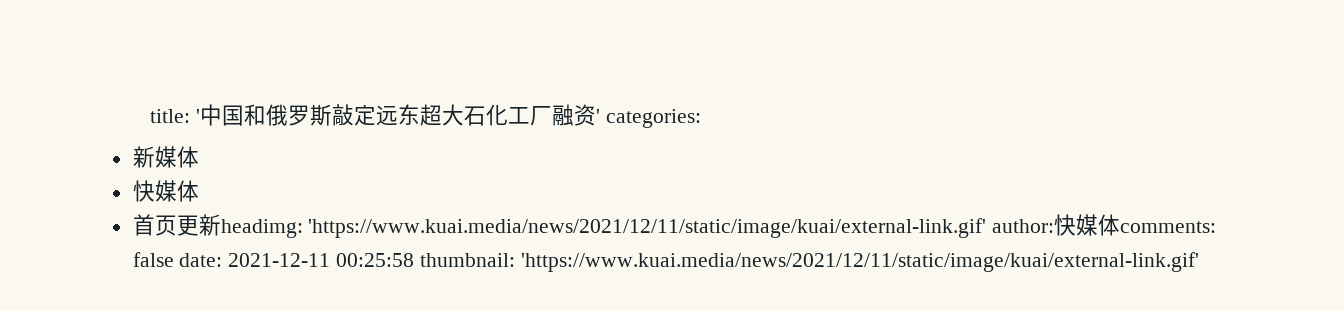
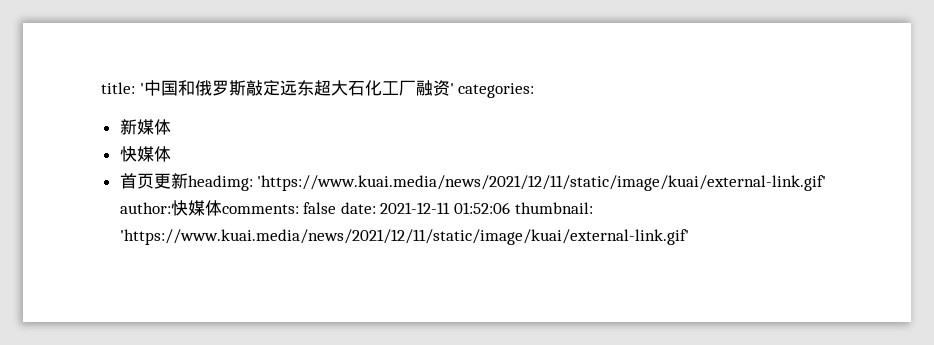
- 首页更新headimg: 'https://www.kuai.media/news/2021/12/11/static/image/kuai/external-link.gif' author:快媒体comments: false date: 2021-12-11 00:25:58 thumbnail: 'https://www.kuai.media/news/2021/12/11/static/image/kuai/external-link.gif'
+ 首页更新headimg: 'https://www.kuai.media/news/2021/12/11/static/image/kuai/external-link.gif' author:快媒体comments: false date: 2021-12-11 01:52:06 thumbnail: 'https://www.kuai.media/news/2021/12/11/static/image/kuai/external-link.gif'

